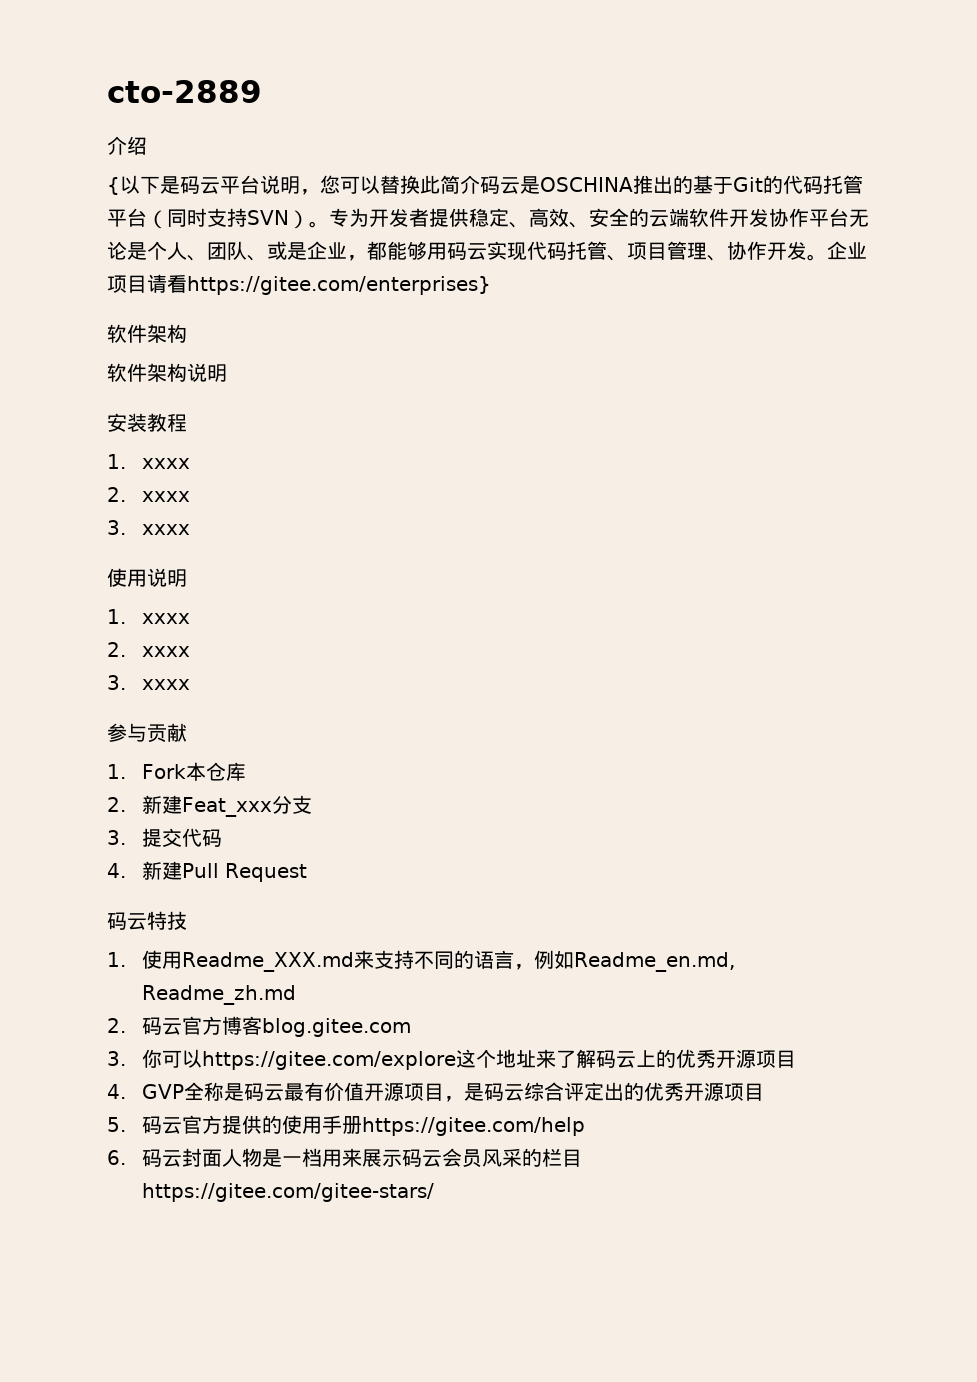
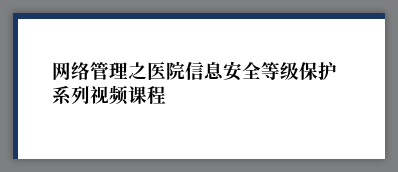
- cto-2889
- 介绍
- {以下是码云平台说明，您可以替换此简介码云是OSCHINA推出的基于Git的代码托管平台（同时支持SVN）。专为开发者提供稳定、高效、安全的云端软件开发协作平台无论是个人、团队、或是企业，都能够用码云实现代码托管、项目管理、协作开发。企业项目请看https://gitee.com/enterprises}
- 软件架构
- 软件架构说明
- 安装教程
- 1. xxxx
- 2. xxxx
- 3. xxxx
- 使用说明
- 1. xxxx
- 2. xxxx
- 3. xxxx
- 参与贡献
- 1. Fork本仓库
- 2.新建Feat_xxx分支
- 3.提交代码
- 4.新建Pull Request
- 码云特技
- 1.使用Readme_XXX.md来支持不同的语言，例如Readme_en.md, Readme_zh.md
- 2.码云官方博客blog.gitee.com
- 3.你可以https://gitee.com/explore这个地址来了解码云上的优秀开源项目
- 4. GVP全称是码云最有价值开源项目，是码云综合评定出的优秀开源项目
- 5.码云官方提供的使用手册https://gitee.com/help
- 6.码云封面人物是一档用来展示码云会员风采的栏目https://gitee.com/gitee-stars/
+ 网络管理之医院信息安全等级保护系列视频课程

